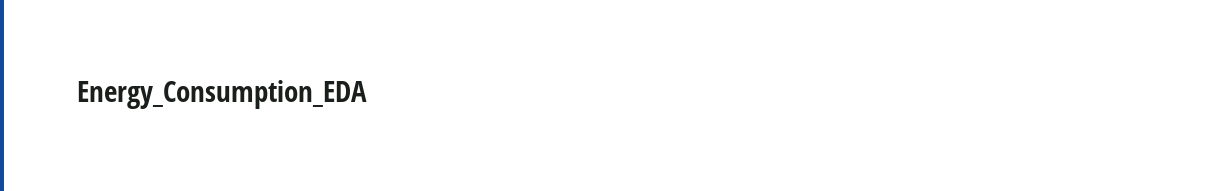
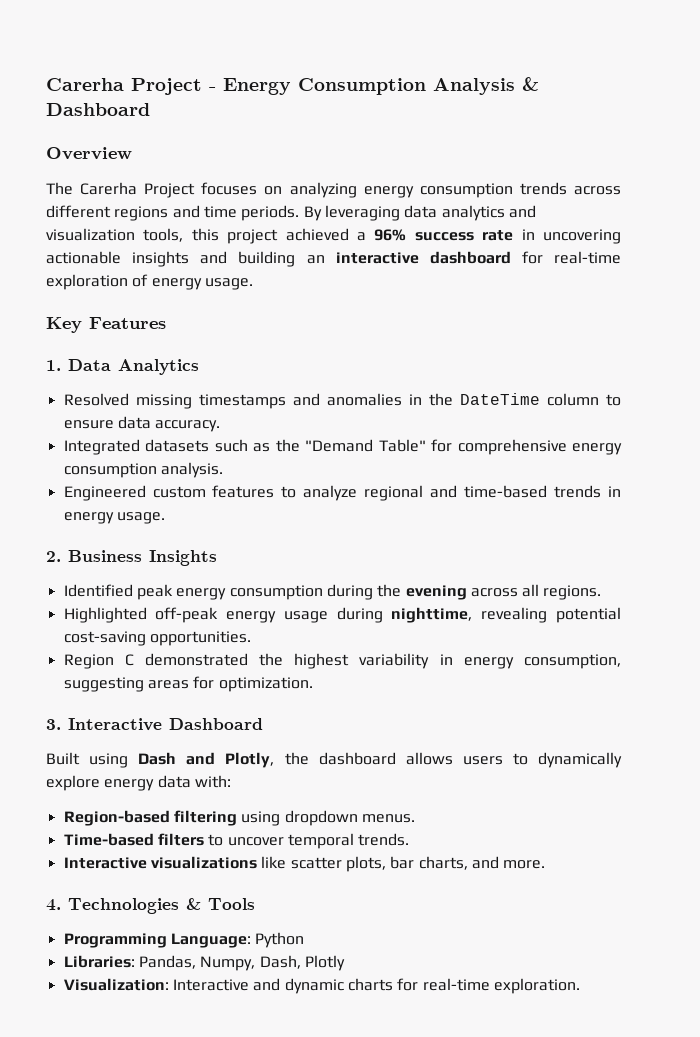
- Energy_Consumption_EDA
+ Carerha Project - Energy Consumption Analysis & Dashboard
+ Overview
+ The Carerha Project focuses on analyzing energy consumption trends across different regions and time periods. By leveraging data analytics and visualization tools, this project achieved a 96% success rate in uncovering actionable insights and building an interactive dashboard for real-time exploration of energy usage.
+ Key Features
+ 1. Data Analytics
+ Resolved missing timestamps and anomalies in the DateTime column to ensure data accuracy.
+ Integrated datasets such as the "Demand Table" for comprehensive energy consumption analysis.
+ Engineered custom features to analyze regional and time-based trends in energy usage.
+ 2. Business Insights
+ Identified peak energy consumption during the evening across all regions.
+ Highlighted off-peak energy usage during nighttime, revealing potential cost-saving opportunities.
+ Region C demonstrated the highest variability in energy consumption, suggesting areas for optimization.
+ 3. Interactive Dashboard
+ Built using Dash and Plotly, the dashboard allows users to dynamically explore energy data with:
+ Region-based filtering using dropdown menus.
+ Time-based filters to uncover temporal trends.
+ Interactive visualizations like scatter plots, bar charts, and more.
+ 4. Technologies & Tools
+ Programming Language: Python
+ Libraries: Pandas, Numpy, Dash, Plotly
+ Visualization: Interactive and dynamic charts for real-time exploration.

